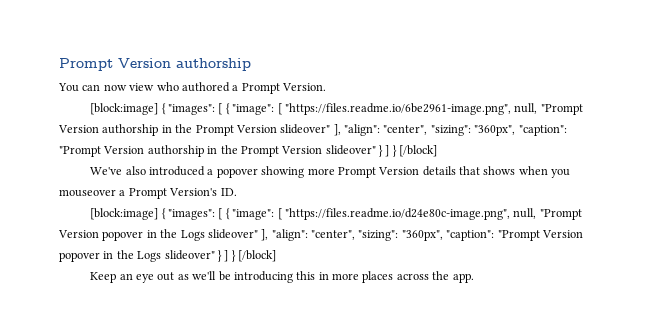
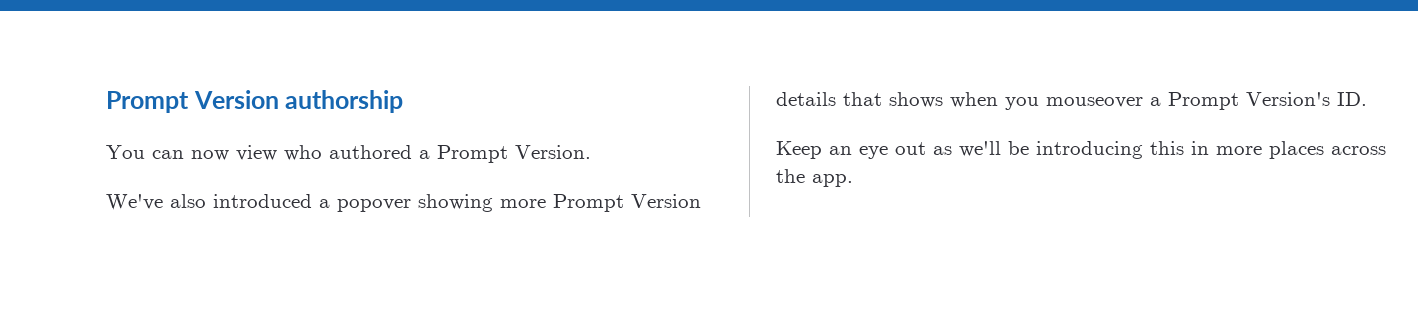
- [block:image] { "images": [ { "image": [ "https://files.readme.io/6be2961-image.png", null, "Prompt Version authorship in the Prompt Version slideover" ], "align": "center", "sizing": "360px", "caption": "Prompt Version authorship in the Prompt Version slideover" } ] } [/block]
- [block:image] { "images": [ { "image": [ "https://files.readme.io/d24e80c-image.png", null, "Prompt Version popover in the Logs slideover" ], "align": "center", "sizing": "360px", "caption": "Prompt Version popover in the Logs slideover" } ] } [/block]

